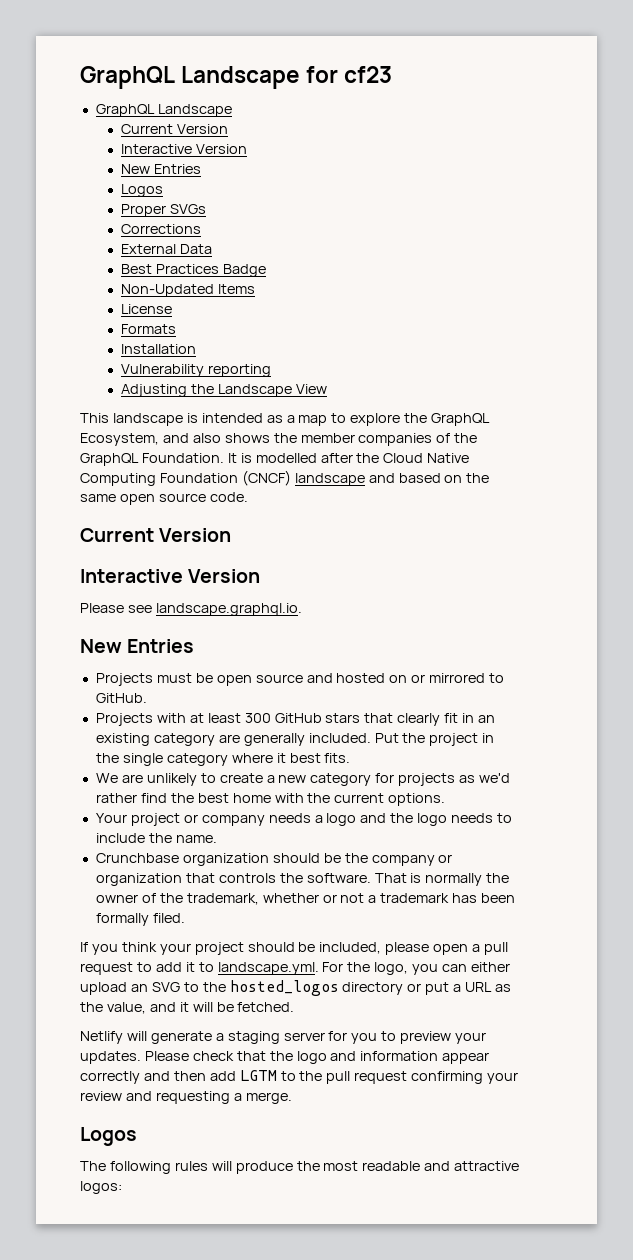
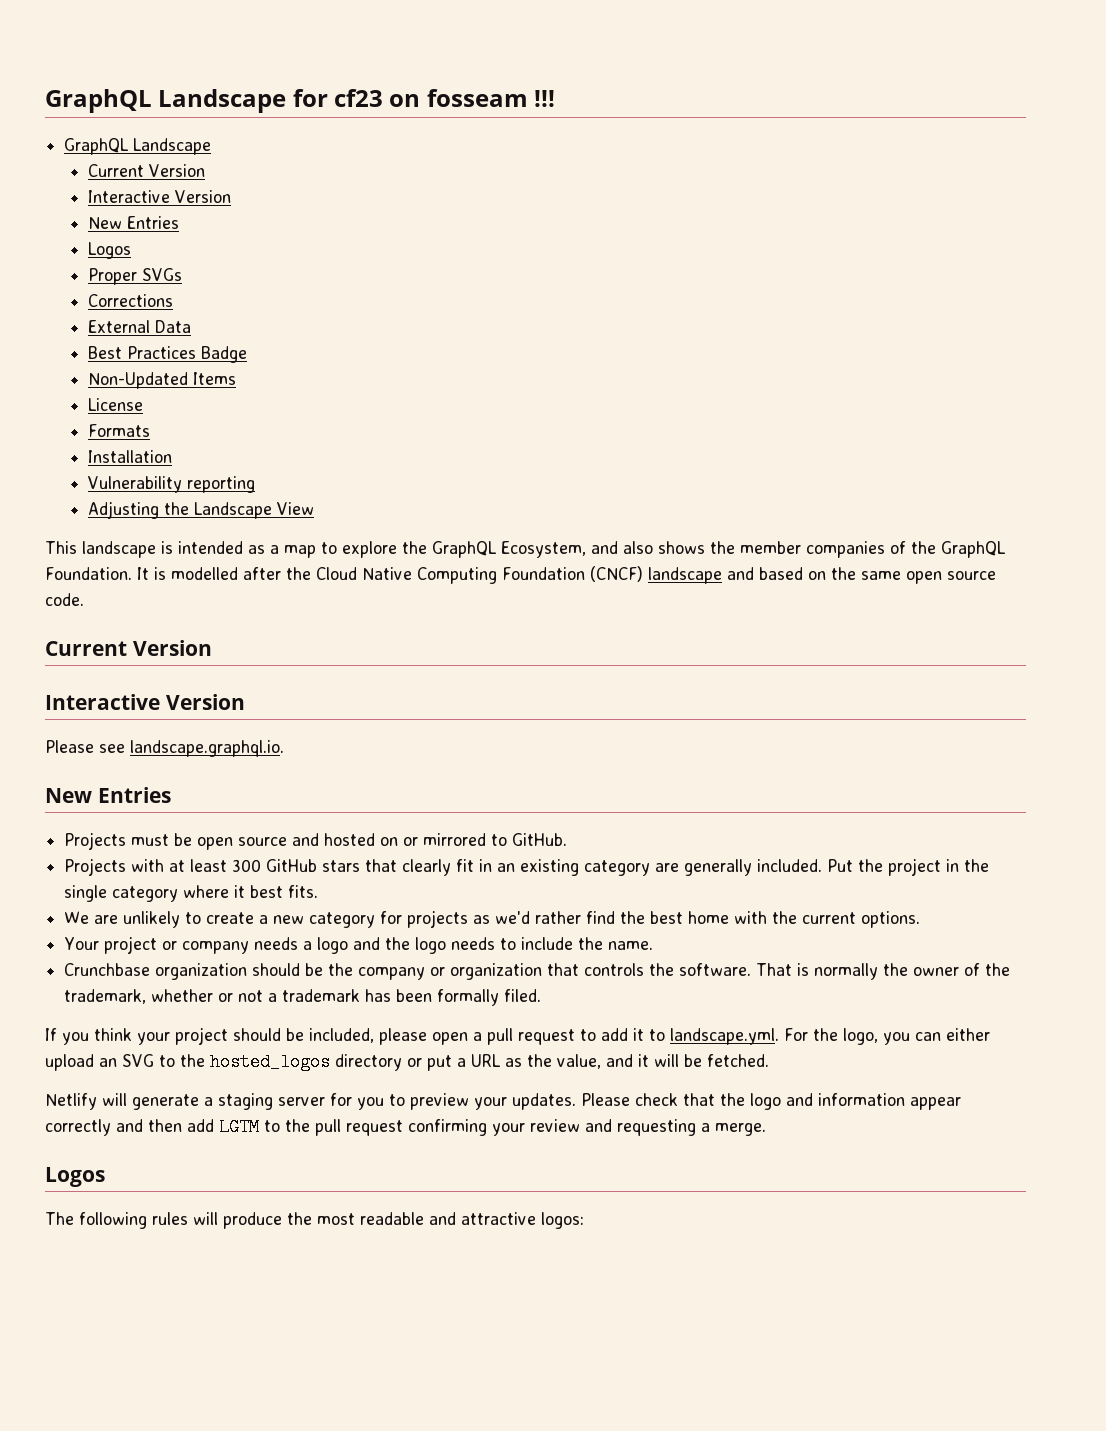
- GraphQL Landscape for cf23
+ GraphQL Landscape for cf23 on fosseam !!!

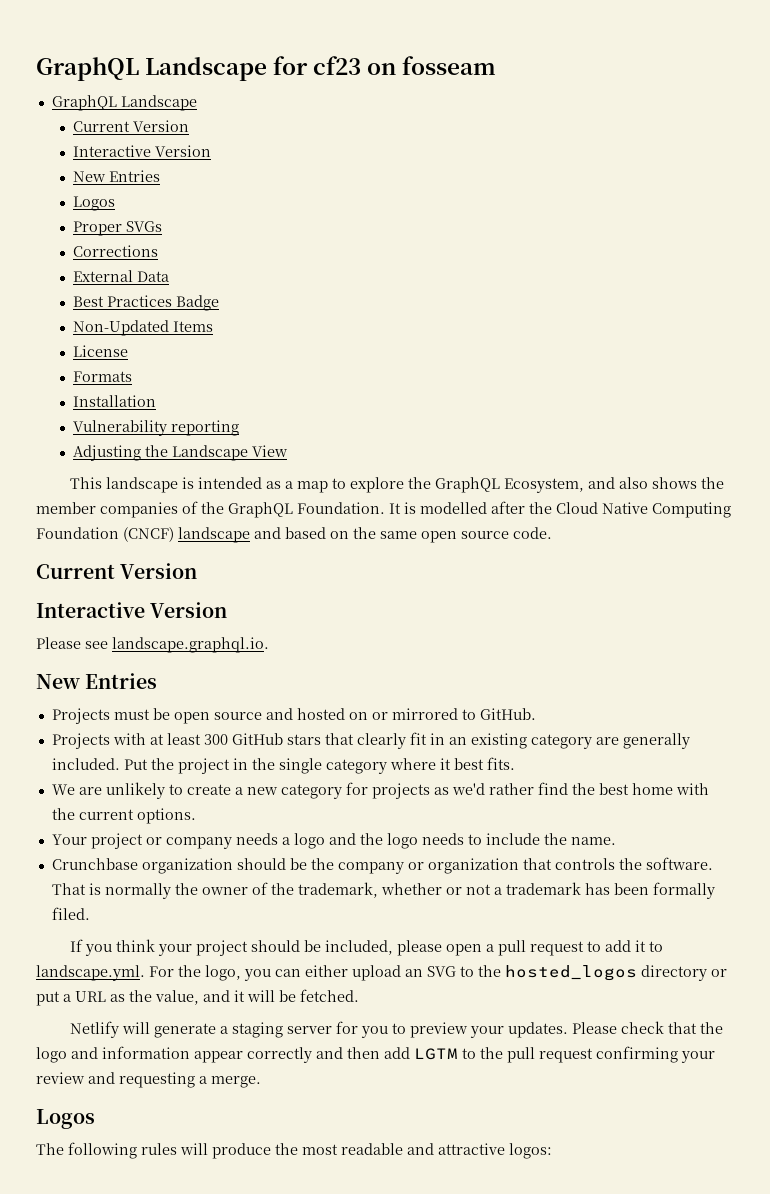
- GraphQL Landscape for cf23 on fosseam !!!
+ GraphQL Landscape for cf23 on fosseam

